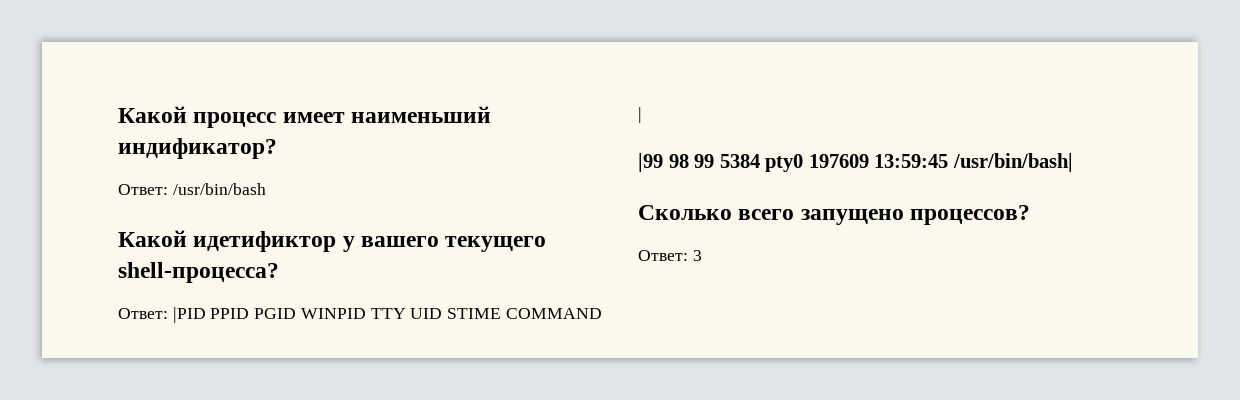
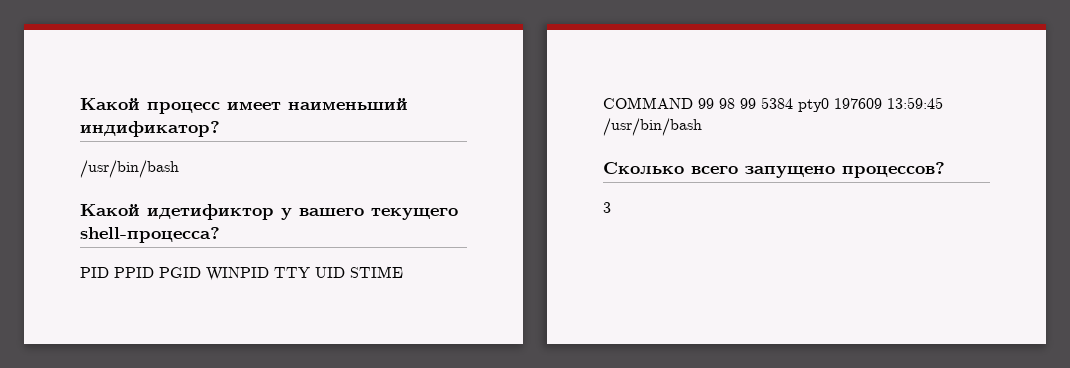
  Какой процесс имеет наименьший индификатор?
- Ответ: /usr/bin/bash
+ /usr/bin/bash
- Ответ: |PID PPID PGID WINPID TTY UID STIME COMMAND |
- |99 98 99 5384 pty0 197609 13:59:45 /usr/bin/bash|
+ PID PPID PGID WINPID TTY UID STIME COMMAND 99 98 99 5384 pty0 197609 13:59:45 /usr/bin/bash
- Ответ: 3
+ 3

